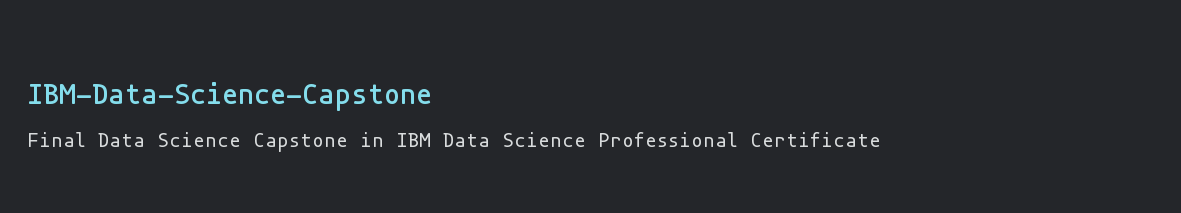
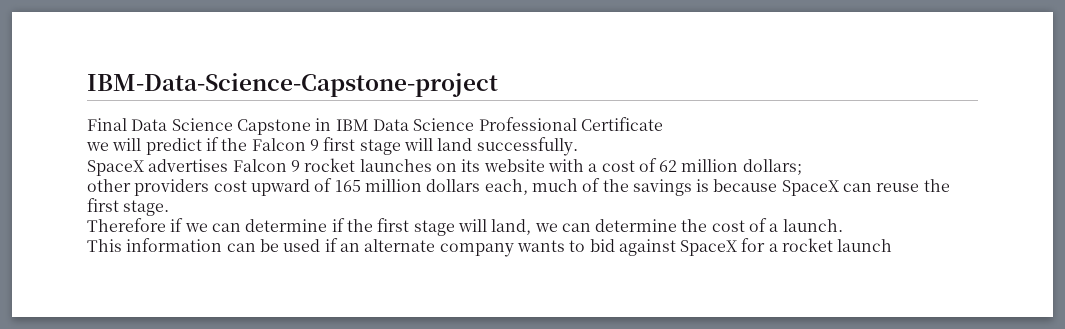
- IBM-Data-Science-Capstone
+ IBM-Data-Science-Capstone-project
+ we will predict if the Falcon 9 first stage will land successfully.
+ SpaceX advertises Falcon 9 rocket launches on its website with a cost of 62 million dollars;
+ other providers cost upward of 165 million dollars each, much of the savings is because SpaceX can reuse the first stage.
+ Therefore if we can determine if the first stage will land, we can determine the cost of a launch.
+ This information can be used if an alternate company wants to bid against SpaceX for a rocket launch

